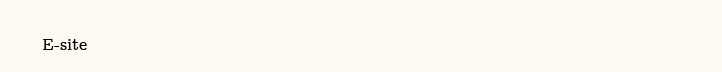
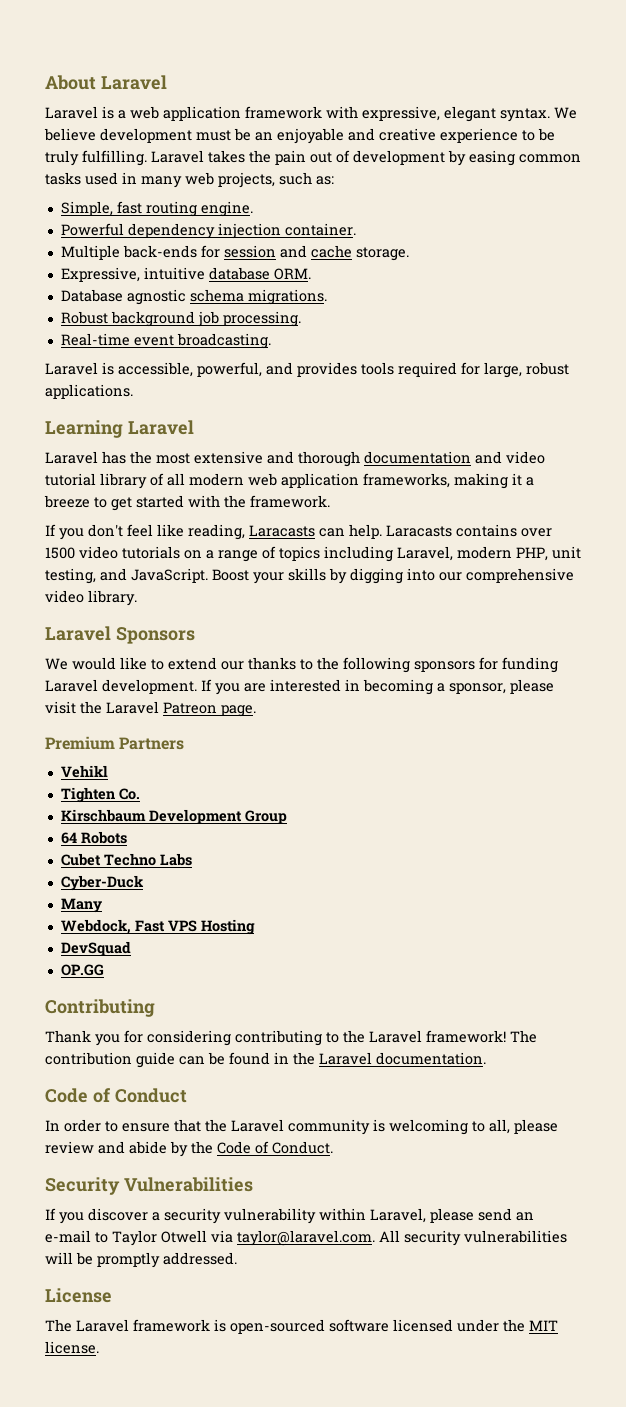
- E-site
+ About Laravel
+ Laravel is a web application framework with expressive, elegant syntax. We believe development must be an enjoyable and creative experience to be truly fulfilling. Laravel takes the pain out of development by easing common tasks used in many web projects, such as:
+ Simple, fast routing engine.
+ Powerful dependency injection container.
+ Multiple back-ends for session and cache storage.
+ Expressive, intuitive database ORM.
+ Database agnostic schema migrations.
+ Robust background job processing.
+ Real-time event broadcasting.
+ Laravel is accessible, powerful, and provides tools required for large, robust applications.
+ Learning Laravel
+ Laravel has the most extensive and thorough documentation and video tutorial library of all modern web application frameworks, making it a breeze to get started with the framework.
+ If you don't feel like reading, Laracasts can help. Laracasts contains over 1500 video tutorials on a range of topics including Laravel, modern PHP, unit testing, and JavaScript. Boost your skills by digging into our comprehensive video library.
+ Laravel Sponsors
+ We would like to extend our thanks to the following sponsors for funding Laravel development. If you are interested in becoming a sponsor, please visit the Laravel Patreon page.
+ Premium Partners
+ Vehikl
+ Tighten Co.
+ Kirschbaum Development Group
+ 64 Robots
+ Cubet Techno Labs
+ Cyber-Duck
+ Many
+ Webdock, Fast VPS Hosting
+ DevSquad
+ OP.GG
+ Contributing
+ Thank you for considering contributing to the Laravel framework! The contribution guide can be found in the Laravel documentation.
+ Code of Conduct
+ In order to ensure that the Laravel community is welcoming to all, please review and abide by the Code of Conduct.
+ Security Vulnerabilities
+ If you discover a security vulnerability within Laravel, please send an e-mail to Taylor Otwell via taylor@laravel.com. All security vulnerabilities will be promptly addressed.
+ License
+ The Laravel framework is open-sourced software licensed under the MIT license.

